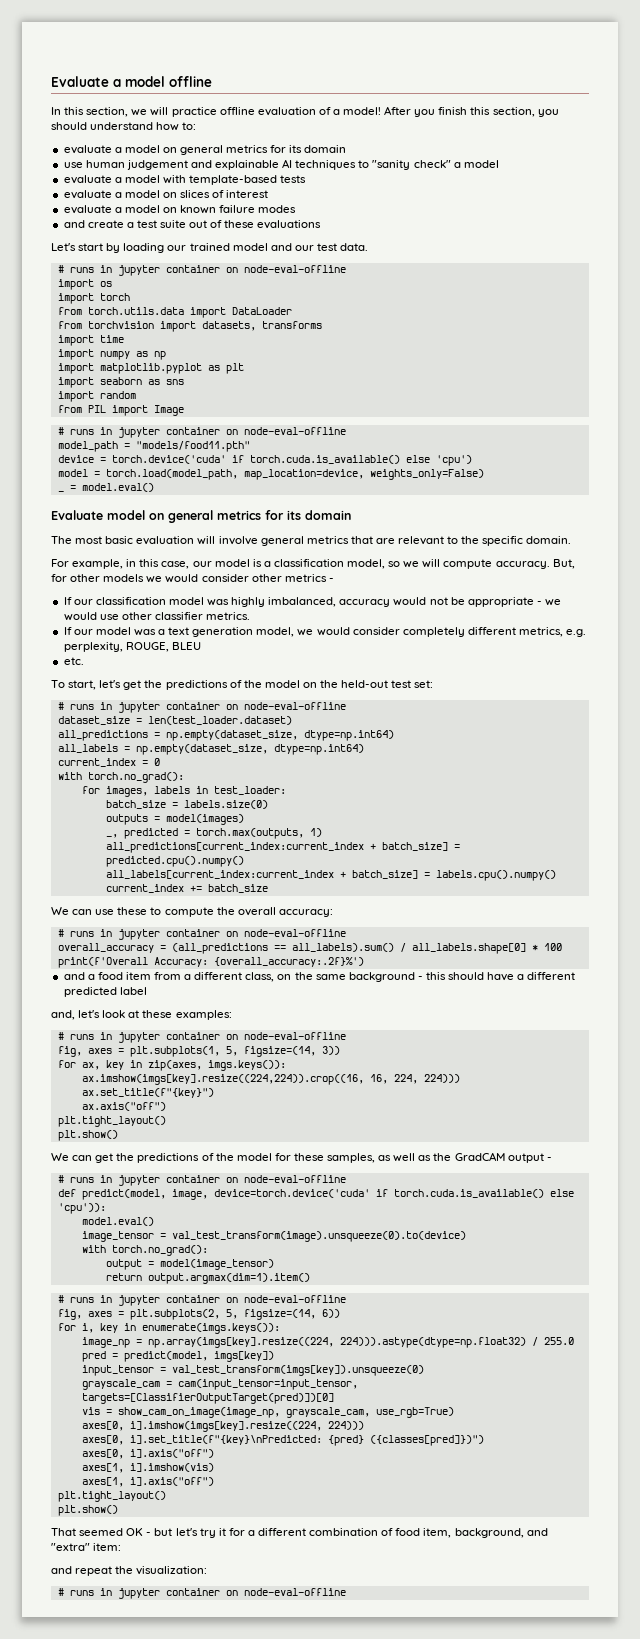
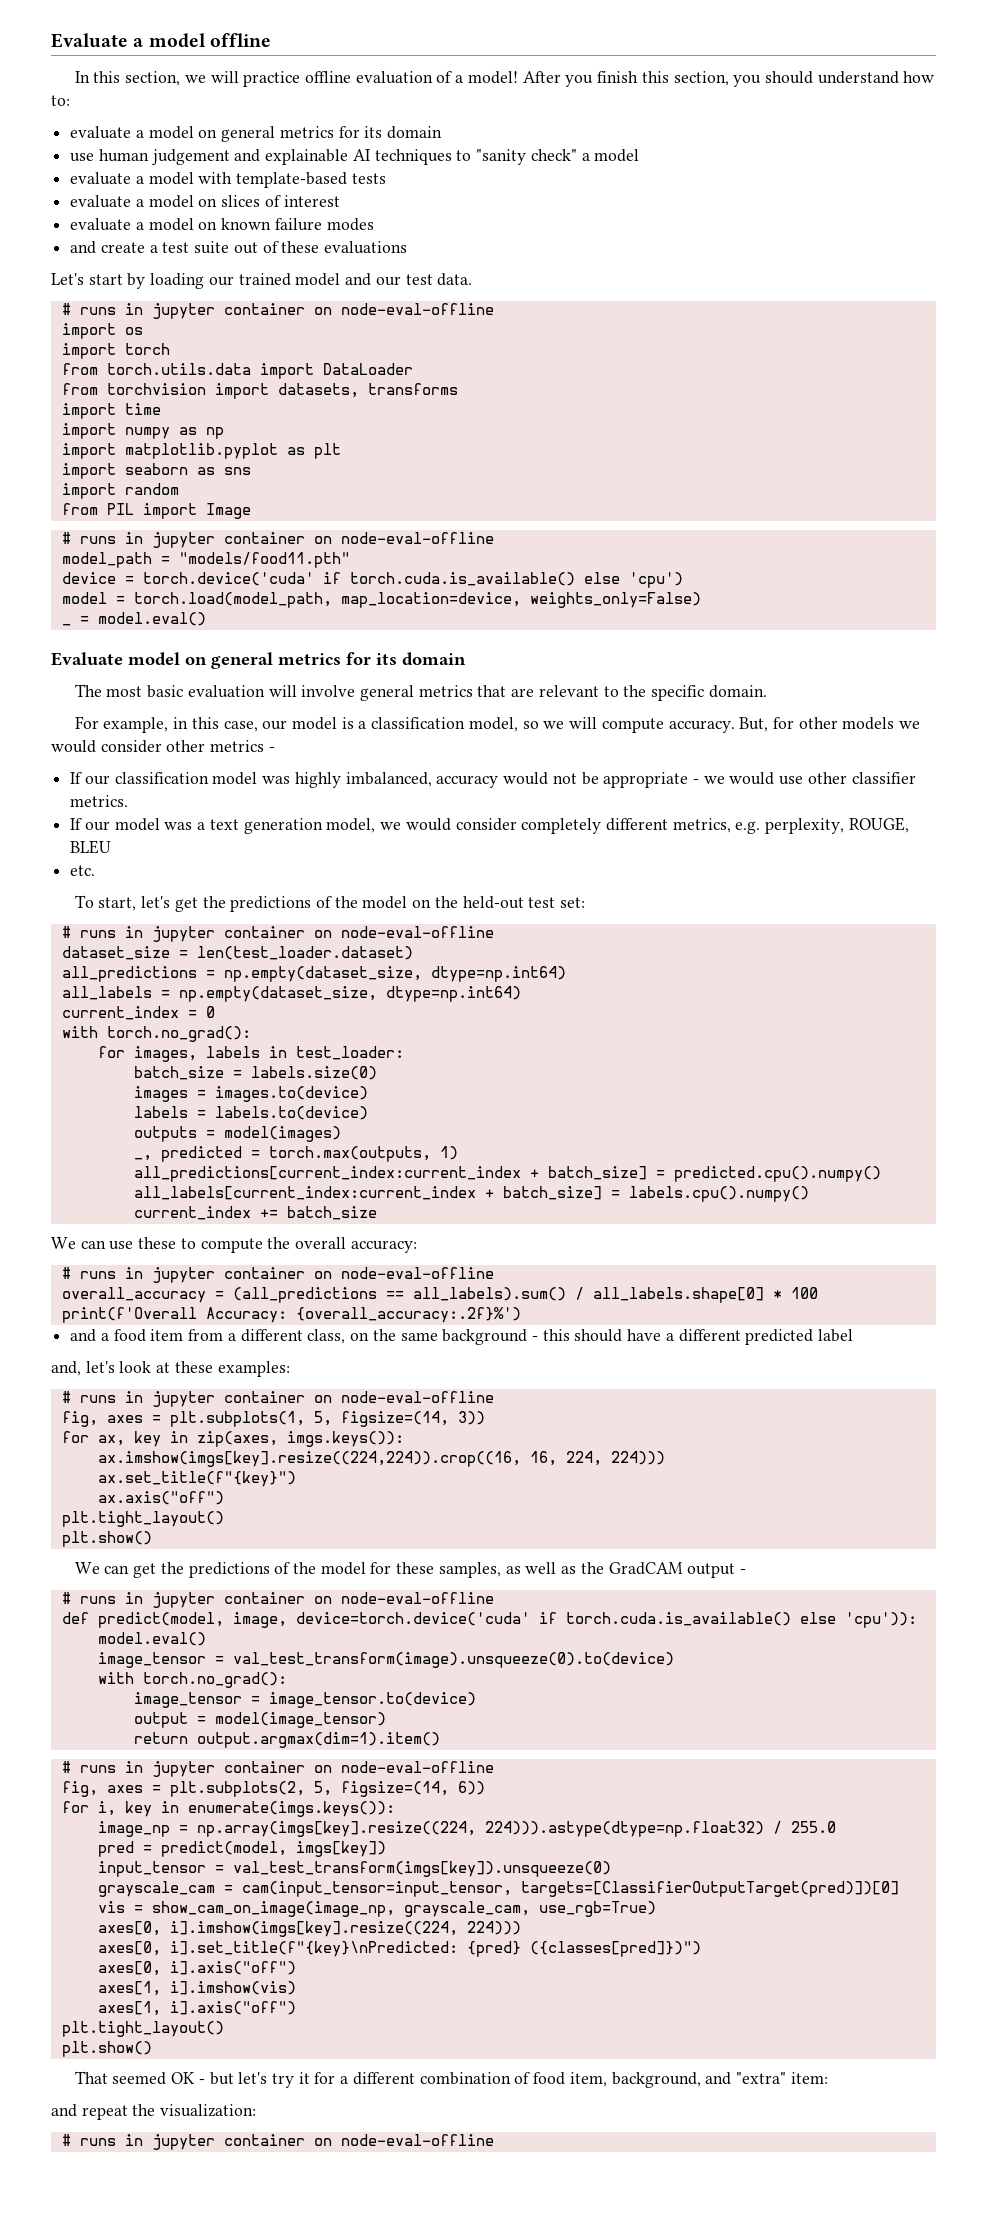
+ images = images.to(device)
+ labels = labels.to(device)
+ image_tensor = image_tensor.to(device)

